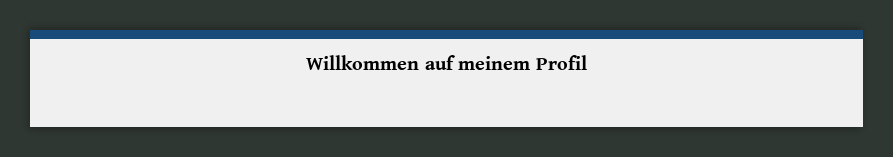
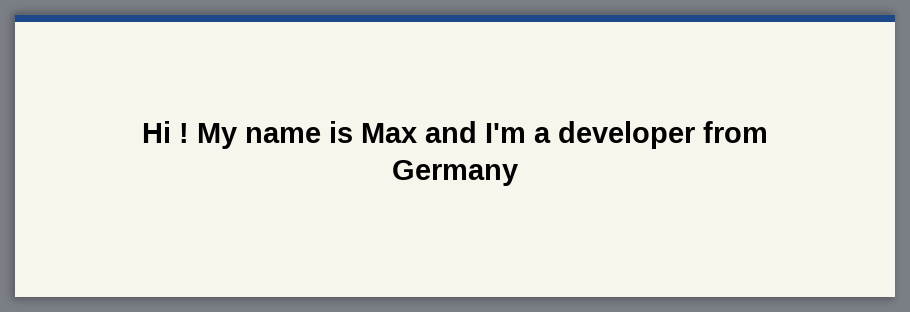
- Willkommen auf meinem Profil
+ Hi ! My name is Max and I'm a developer from Germany

